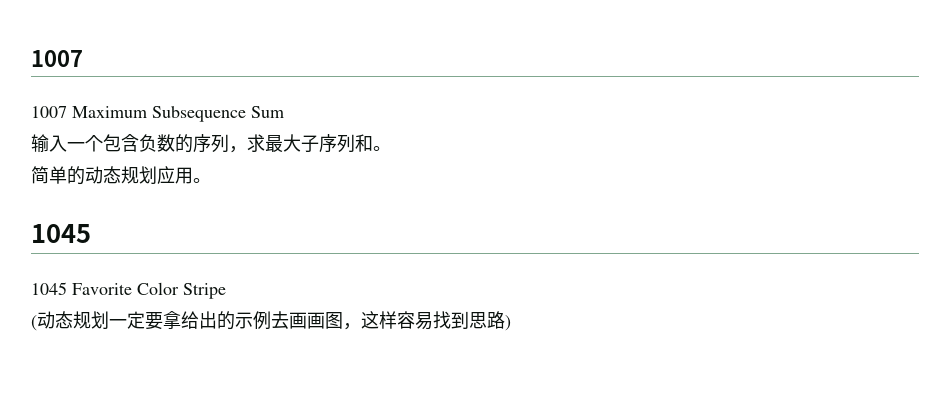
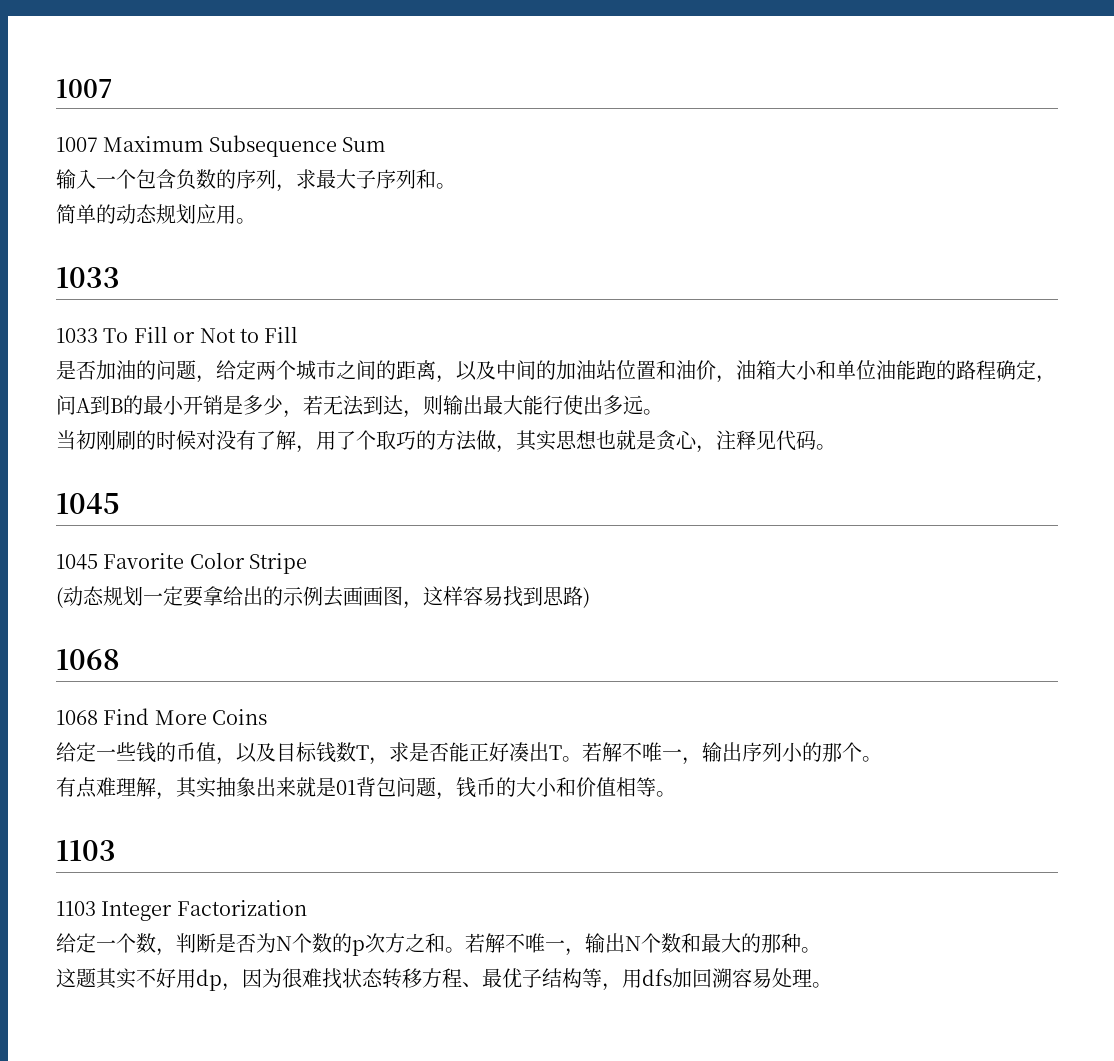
  简单的动态规划应用。
+ 1033
+ 1033 To Fill or Not to Fill
+ 是否加油的问题，给定两个城市之间的距离，以及中间的加油站位置和油价，油箱大小和单位油能跑的路程确定，问A到B的最小开销是多少，若无法到达，则输出最大能行使出多远。
+ 当初刚刷的时候对没有了解，用了个取巧的方法做，其实思想也就是贪心，注释见代码。
  (动态规划一定要拿给出的示例去画画图，这样容易找到思路)
+ 1068
+ 1068 Find More Coins
+ 给定一些钱的币值，以及目标钱数T，求是否能正好凑出T。若解不唯一，输出序列小的那个。
+ 有点难理解，其实抽象出来就是01背包问题，钱币的大小和价值相等。
+ 1103
+ 1103 Integer Factorization
+ 给定一个数，判断是否为N个数的p次方之和。若解不唯一，输出N个数和最大的那种。
+ 这题其实不好用dp，因为很难找状态转移方程、最优子结构等，用dfs加回溯容易处理。

